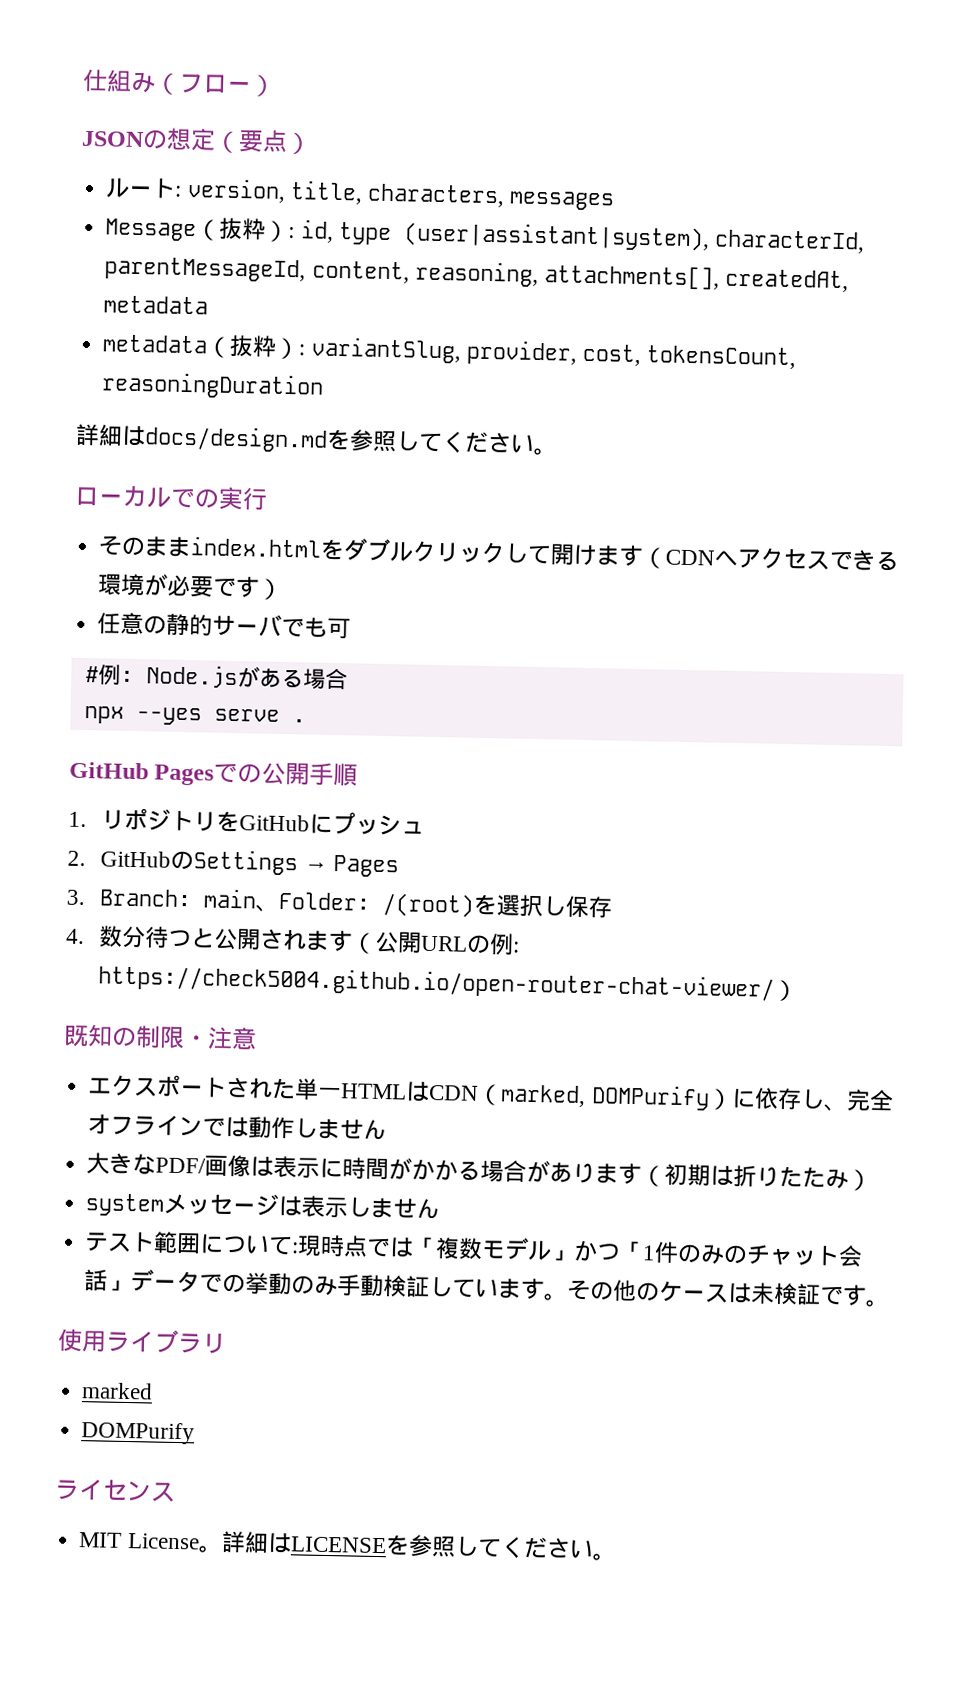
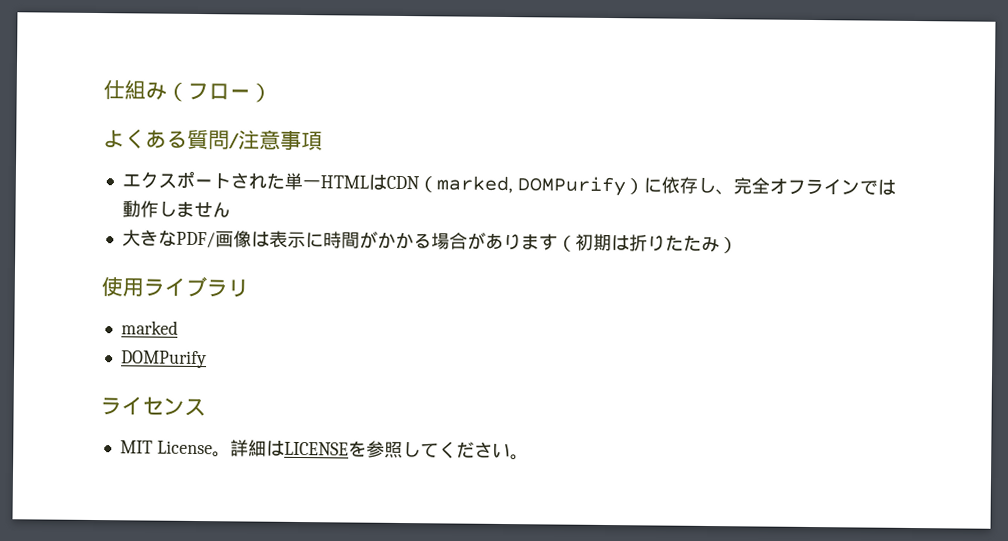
- JSONの想定（要点）
- ルート: version, title, characters, messages
- Message（抜粋）: id, type (user|assistant|system), characterId, parentMessageId, content, reasoning, attachments[], createdAt, metadata
- metadata（抜粋）: variantSlug, provider, cost, tokensCount, reasoningDuration
- 詳細はdocs/design.mdを参照してください。
- ローカルでの実行
- そのままindex.htmlをダブルクリックして開けます（CDNへアクセスできる環境が必要です）
- 任意の静的サーバでも可
- #例: Node.jsがある場合
- npx --yes serve .
- GitHub Pagesでの公開手順
- 1.リポジトリをGitHubにプッシュ
- 2. GitHubのSettings → Pages
- 3. Branch: main、Folder: /(root)を選択し保存
- 4.数分待つと公開されます（公開URLの例: https://check5004.github.io/open-router-chat-viewer/）
- 既知の制限・注意
+ よくある質問/注意事項
- systemメッセージは表示しません
- テスト範囲について:現時点では「複数モデル」かつ「1件のみのチャット会話」データでの挙動のみ手動検証しています。その他のケースは未検証です。

